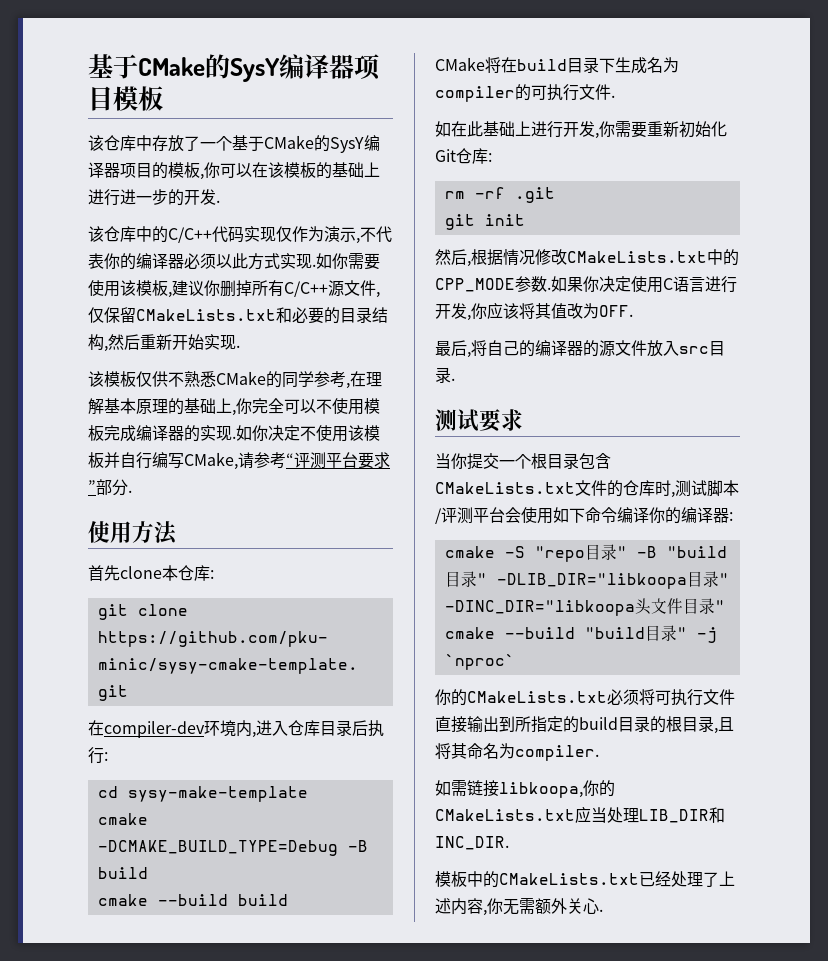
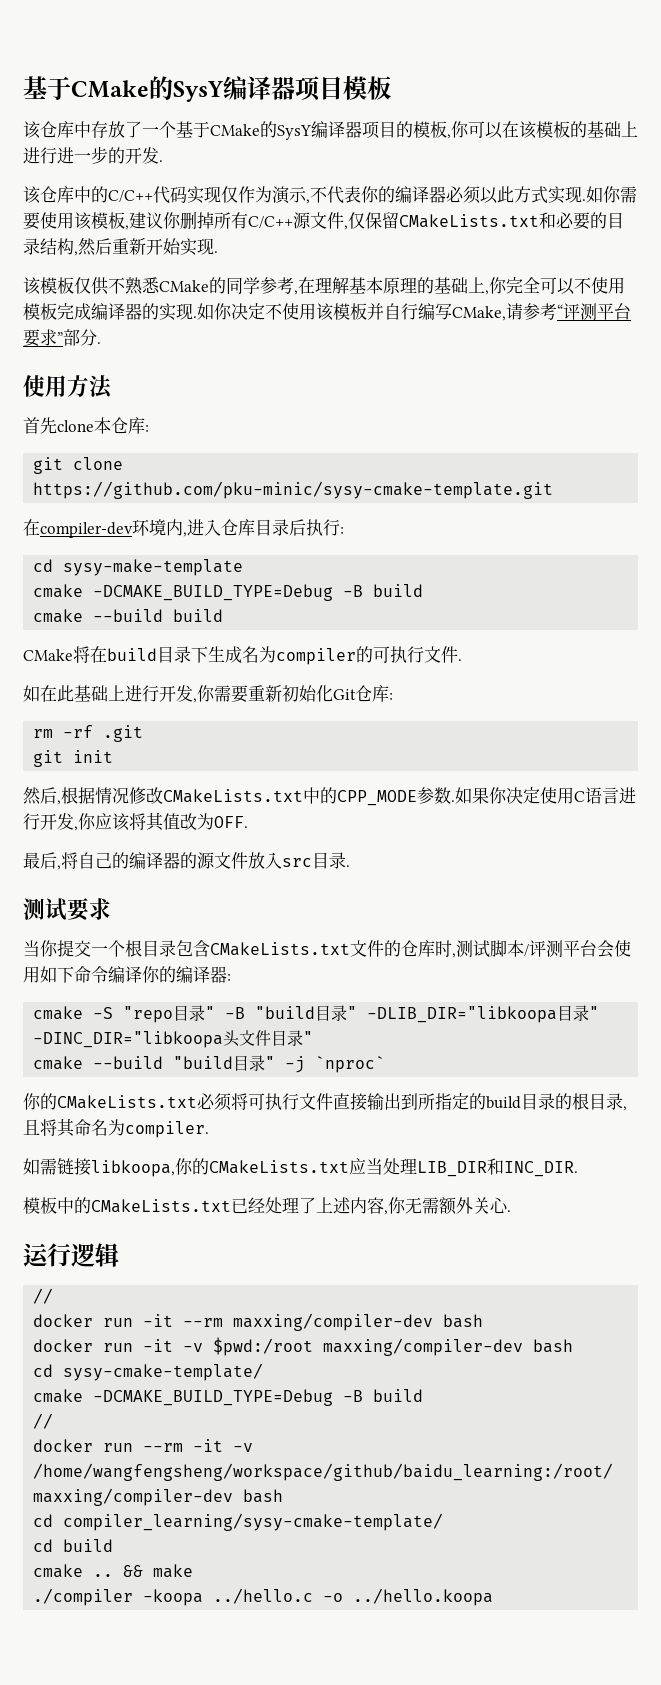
+ 运行逻辑
+ //
+ docker run -it --rm maxxing/compiler-dev bash
+ docker run -it -v $pwd:/root maxxing/compiler-dev bash
+ cd sysy-cmake-template/
+ cmake -DCMAKE_BUILD_TYPE=Debug -B build
+ //
+ docker run --rm -it -v /home/wangfengsheng/workspace/github/baidu_learning:/root/ maxxing/compiler-dev bash
+ cd compiler_learning/sysy-cmake-template/
+ cd build
+ cmake .. && make
+ ./compiler -koopa ../hello.c -o ../hello.koopa

